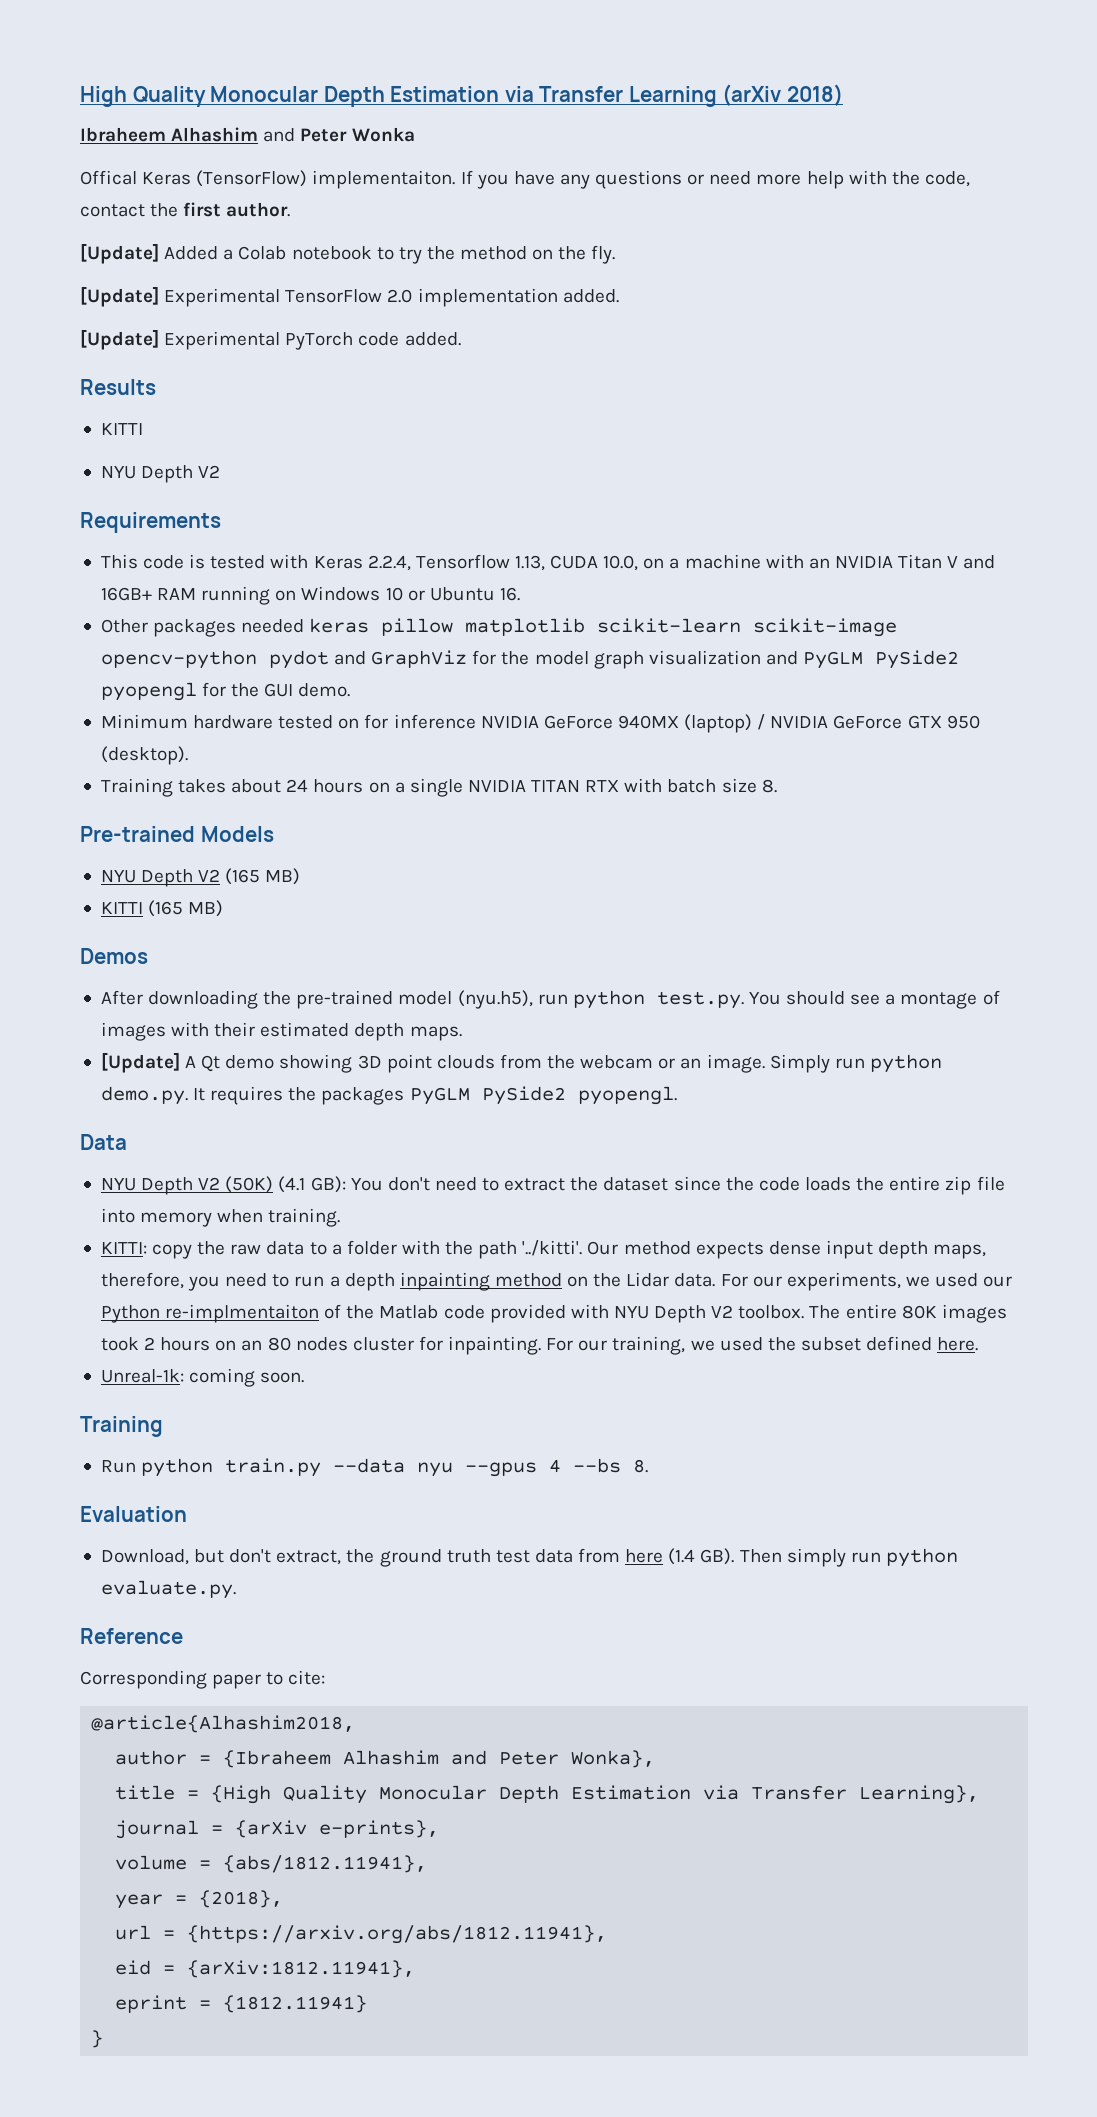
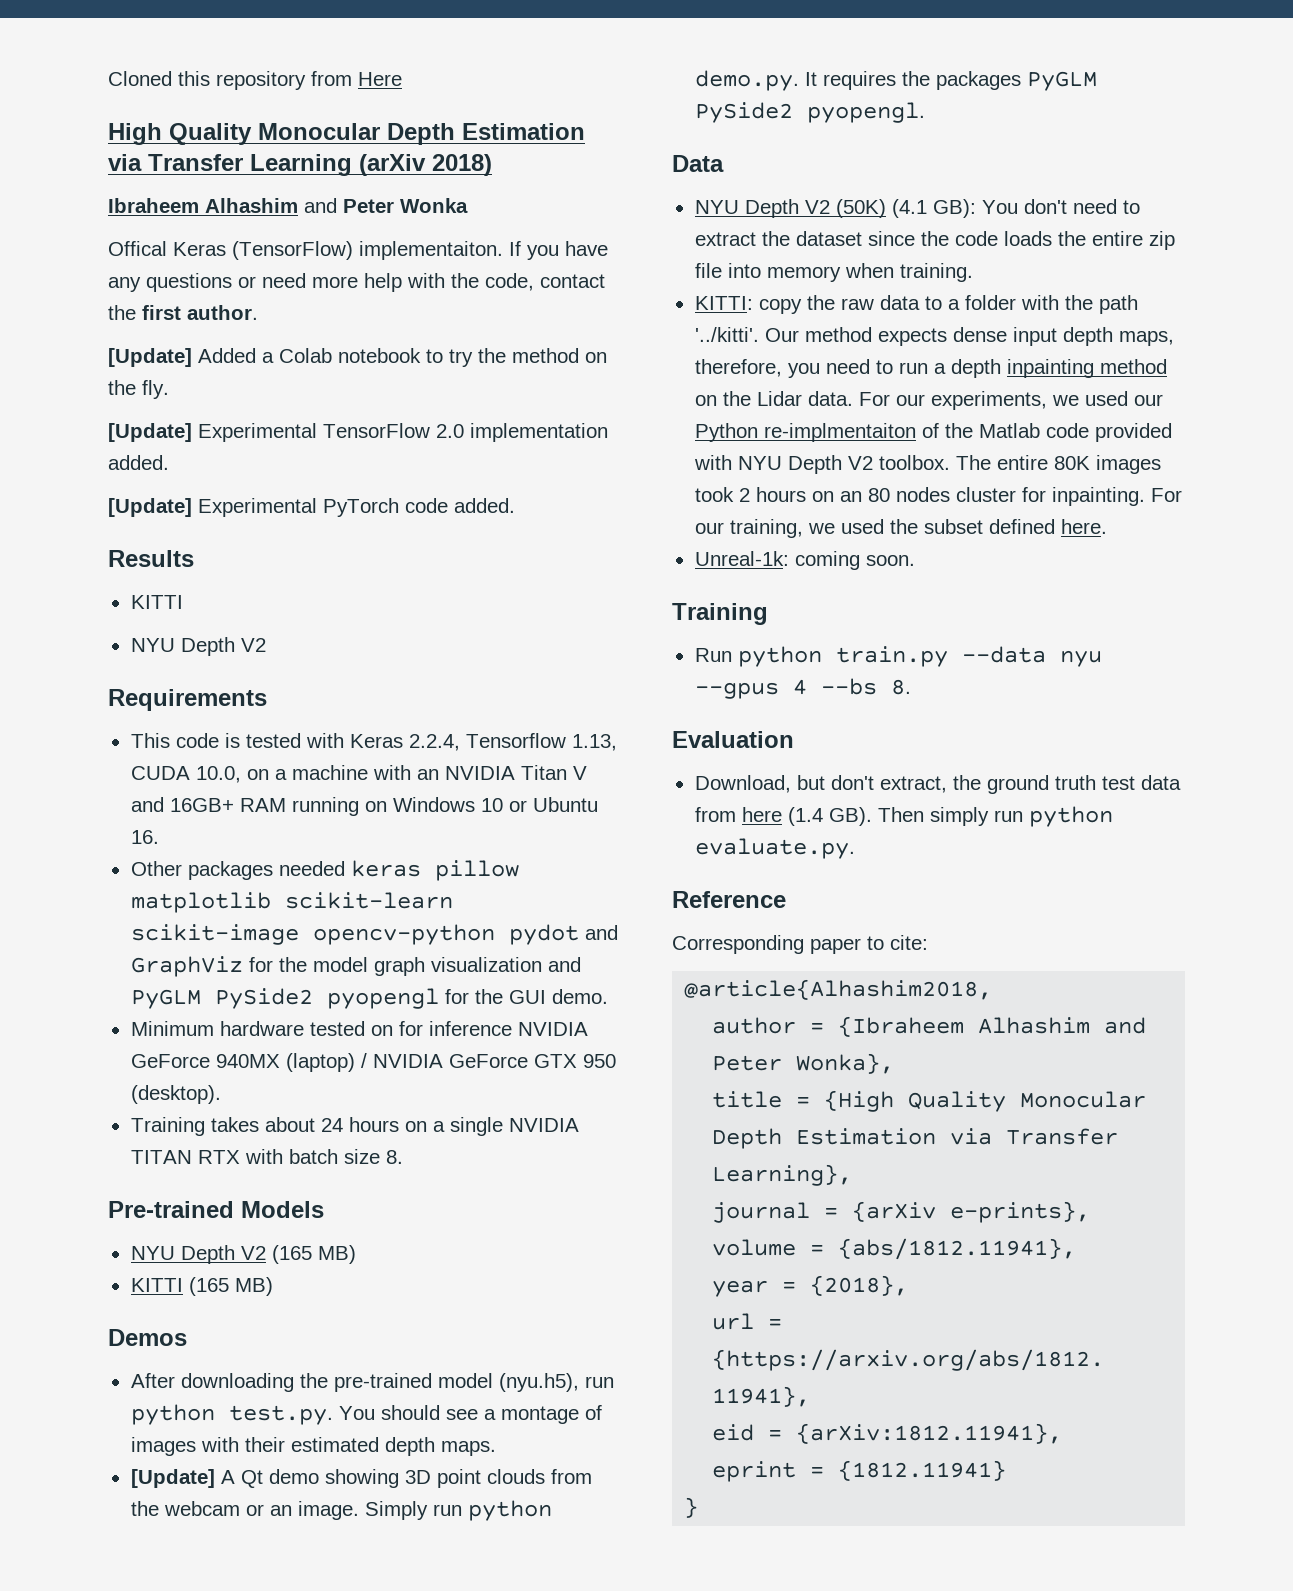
+ Cloned this repository from Here

